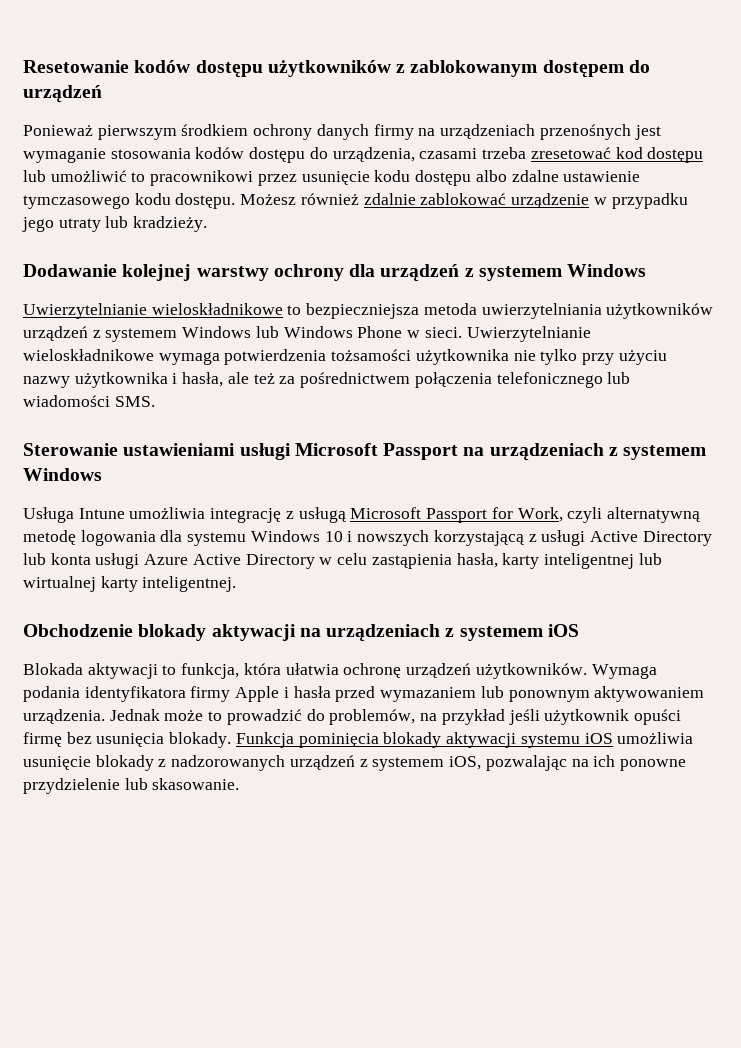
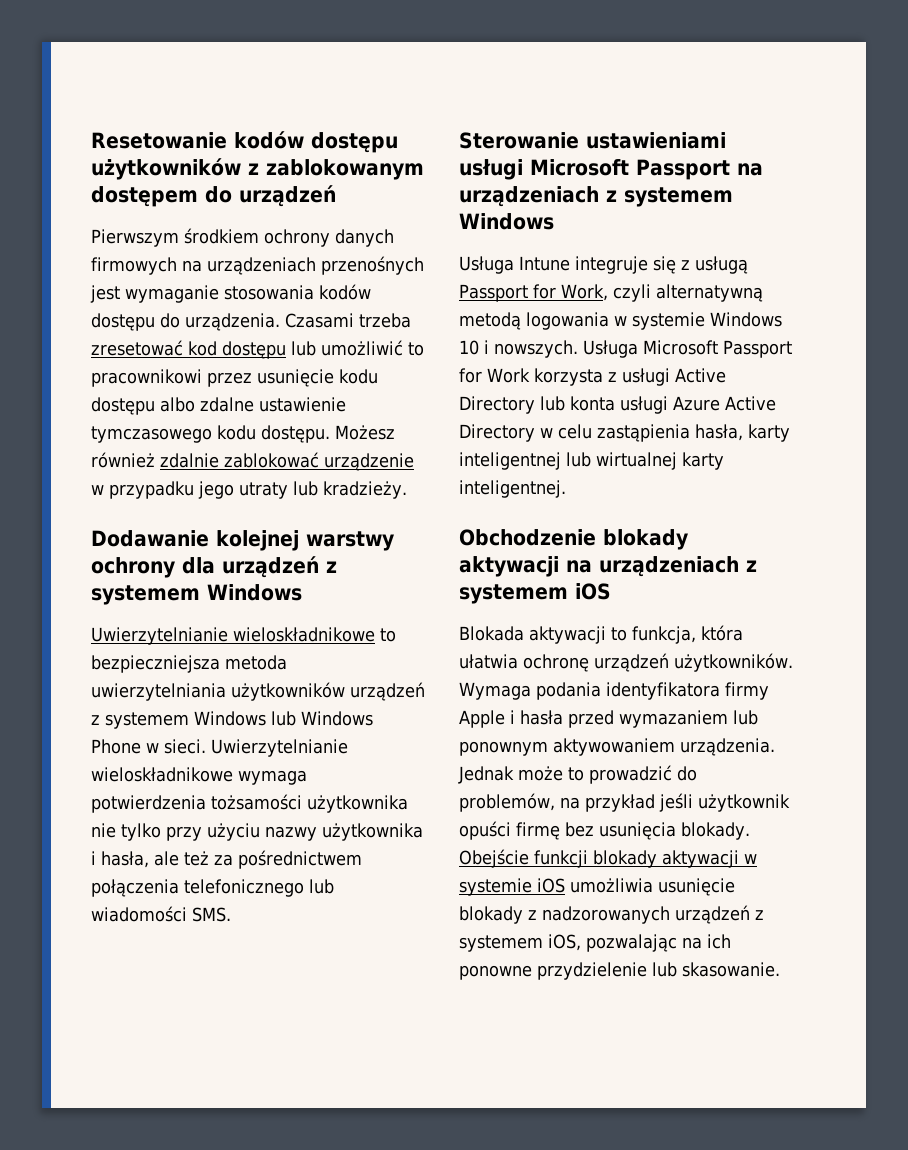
- Ponieważ pierwszym środkiem ochrony danych firmy na urządzeniach przenośnych jest wymaganie stosowania kodów dostępu do urządzenia, czasami trzeba zresetować kod dostępu lub umożliwić to pracownikowi przez usunięcie kodu dostępu albo zdalne ustawienie tymczasowego kodu dostępu.
+ Pierwszym środkiem ochrony danych firmowych na urządzeniach przenośnych jest wymaganie stosowania kodów dostępu do urządzenia. Czasami trzeba zresetować kod dostępu lub umożliwić to pracownikowi przez usunięcie kodu dostępu albo zdalne ustawienie tymczasowego kodu dostępu.
- Usługa Intune umożliwia integrację z usługą Microsoft Passport for Work, czyli alternatywną metodę logowania dla systemu Windows 10 i nowszych korzystającą z usługi Active Directory lub konta usługi Azure Active Directory w celu zastąpienia hasła, karty inteligentnej lub wirtualnej karty inteligentnej.
+ Usługa Intune integruje się z usługą Passport for Work, czyli alternatywną metodą logowania w systemie Windows 10 i nowszych. Usługa Microsoft Passport for Work korzysta z usługi Active Directory lub konta usługi Azure Active Directory w celu zastąpienia hasła, karty inteligentnej lub wirtualnej karty inteligentnej.
- Funkcja pominięcia blokady aktywacji systemu iOS umożliwia usunięcie blokady z nadzorowanych urządzeń z systemem iOS, pozwalając na ich ponowne przydzielenie lub skasowanie.
+ Obejście funkcji blokady aktywacji w systemie iOS umożliwia usunięcie blokady z nadzorowanych urządzeń z systemem iOS, pozwalając na ich ponowne przydzielenie lub skasowanie.

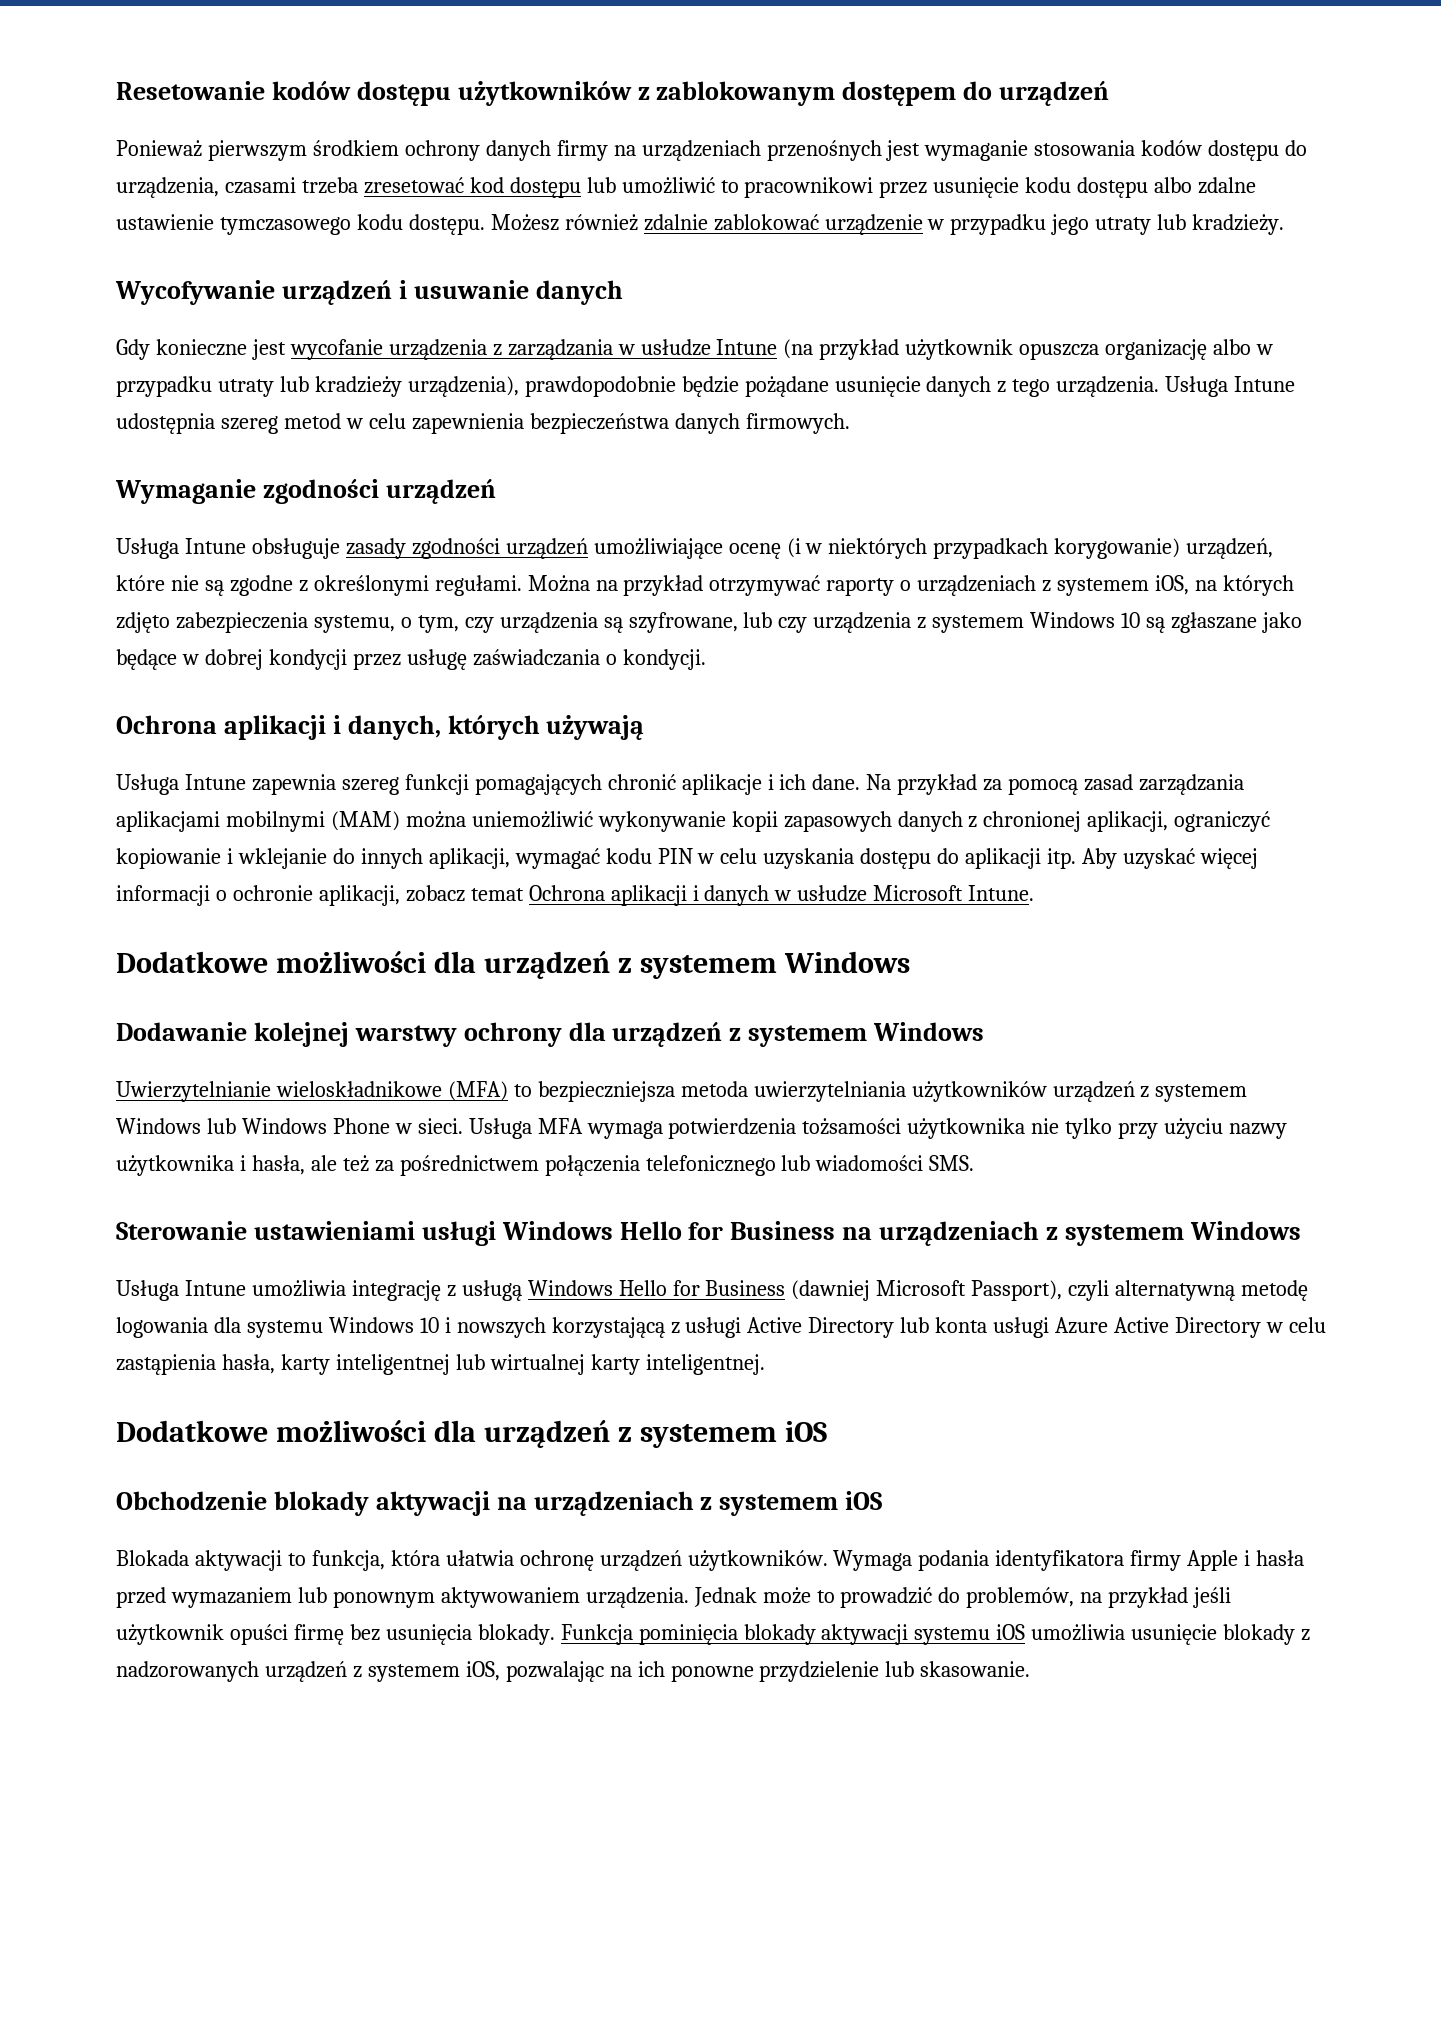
- Pierwszym środkiem ochrony danych firmowych na urządzeniach przenośnych jest wymaganie stosowania kodów dostępu do urządzenia. Czasami trzeba zresetować kod dostępu lub umożliwić to pracownikowi przez usunięcie kodu dostępu albo zdalne ustawienie tymczasowego kodu dostępu.
+ Ponieważ pierwszym środkiem ochrony danych firmy na urządzeniach przenośnych jest wymaganie stosowania kodów dostępu do urządzenia, czasami trzeba zresetować kod dostępu lub umożliwić to pracownikowi przez usunięcie kodu dostępu albo zdalne ustawienie tymczasowego kodu dostępu.
+ Wycofywanie urządzeń i usuwanie danych
+ Gdy konieczne jest wycofanie urządzenia z zarządzania w usłudze Intune (na przykład użytkownik opuszcza organizację albo w przypadku utraty lub kradzieży urządzenia), prawdopodobnie będzie pożądane usunięcie danych z tego urządzenia. Usługa Intune udostępnia szereg metod w celu zapewnienia bezpieczeństwa danych firmowych.
+ Wymaganie zgodności urządzeń
+ Usługa Intune obsługuje zasady zgodności urządzeń umożliwiające ocenę (i w niektórych przypadkach korygowanie) urządzeń, które nie są zgodne z określonymi regułami. Można na przykład otrzymywać raporty o urządzeniach z systemem iOS, na których zdjęto zabezpieczenia systemu, o tym, czy urządzenia są szyfrowane, lub czy urządzenia z systemem Windows 10 są zgłaszane jako będące w dobrej kondycji przez usługę zaświadczania o kondycji.
+ Ochrona aplikacji i danych, których używają
+ Usługa Intune zapewnia szereg funkcji pomagających chronić aplikacje i ich dane. Na przykład za pomocą zasad zarządzania aplikacjami mobilnymi (MAM) można uniemożliwić wykonywanie kopii zapasowych danych z chronionej aplikacji, ograniczyć kopiowanie i wklejanie do innych aplikacji, wymagać kodu PIN w celu uzyskania dostępu do aplikacji itp. Aby uzyskać więcej informacji o ochronie aplikacji, zobacz temat Ochrona aplikacji i danych w usłudze Microsoft Intune.
+ Dodatkowe możliwości dla urządzeń z systemem Windows
- Uwierzytelnianie wieloskładnikowe to bezpieczniejsza metoda uwierzytelniania użytkowników urządzeń z systemem Windows lub Windows Phone w sieci.
+ Uwierzytelnianie wieloskładnikowe (MFA) to bezpieczniejsza metoda uwierzytelniania użytkowników urządzeń z systemem Windows lub Windows Phone w sieci.
- Uwierzytelnianie wieloskładnikowe wymaga potwierdzenia tożsamości użytkownika nie tylko przy użyciu nazwy użytkownika i hasła, ale też za pośrednictwem połączenia telefonicznego lub wiadomości SMS.
+ Usługa MFA wymaga potwierdzenia tożsamości użytkownika nie tylko przy użyciu nazwy użytkownika i hasła, ale też za pośrednictwem połączenia telefonicznego lub wiadomości SMS.
- Sterowanie ustawieniami usługi Microsoft Passport na urządzeniach z systemem Windows
+ Sterowanie ustawieniami usługi Windows Hello for Business na urządzeniach z systemem Windows
- Usługa Intune integruje się z usługą Passport for Work, czyli alternatywną metodą logowania w systemie Windows 10 i nowszych. Usługa Microsoft Passport for Work korzysta z usługi Active Directory lub konta usługi Azure Active Directory w celu zastąpienia hasła, karty inteligentnej lub wirtualnej karty inteligentnej.
+ Usługa Intune umożliwia integrację z usługą Windows Hello for Business (dawniej Microsoft Passport), czyli alternatywną metodę logowania dla systemu Windows 10 i nowszych korzystającą z usługi Active Directory lub konta usługi Azure Active Directory w celu zastąpienia hasła, karty inteligentnej lub wirtualnej karty inteligentnej.
+ Dodatkowe możliwości dla urządzeń z systemem iOS
- Obejście funkcji blokady aktywacji w systemie iOS umożliwia usunięcie blokady z nadzorowanych urządzeń z systemem iOS, pozwalając na ich ponowne przydzielenie lub skasowanie.
+ Funkcja pominięcia blokady aktywacji systemu iOS umożliwia usunięcie blokady z nadzorowanych urządzeń z systemem iOS, pozwalając na ich ponowne przydzielenie lub skasowanie.

